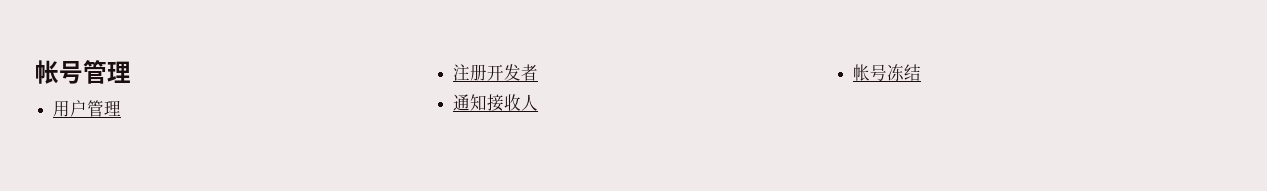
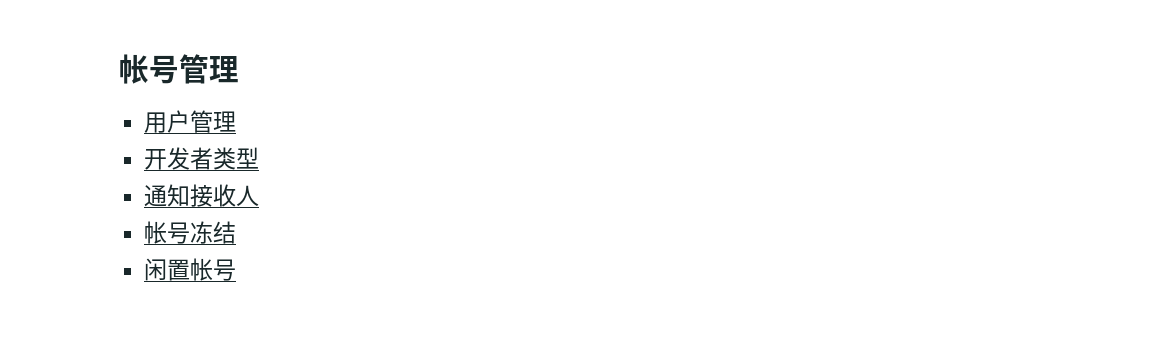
- 注册开发者
+ 开发者类型
+ 闲置帐号

